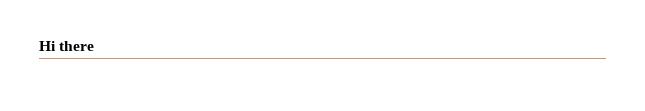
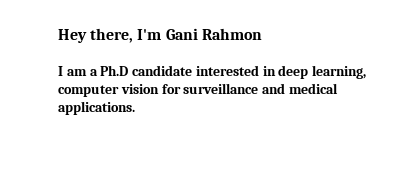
- Hi there
+ Hey there, I'm Gani Rahmon
+ I am a Ph.D candidate interested in deep learning, computer vision for surveillance and medical applications.

